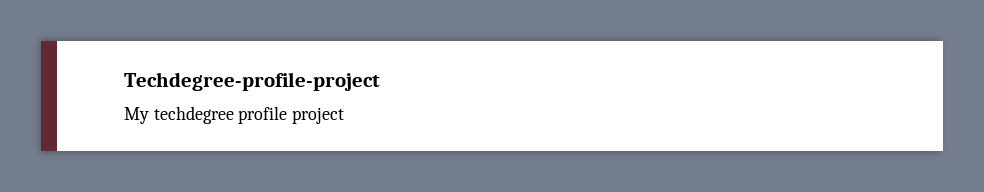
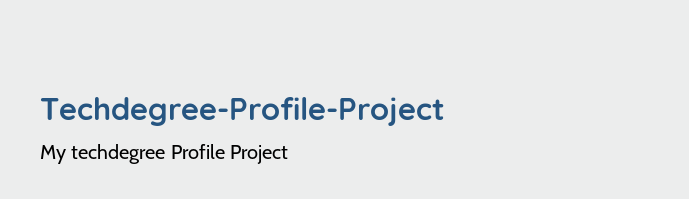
- Techdegree-profile-project
+ Techdegree-Profile-Project
- My techdegree profile project
+ My techdegree Profile Project

